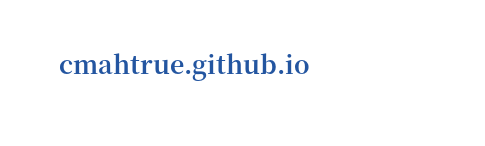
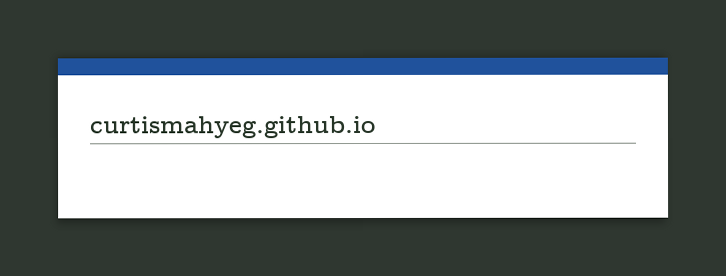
- cmahtrue.github.io
+ curtismahyeg.github.io

